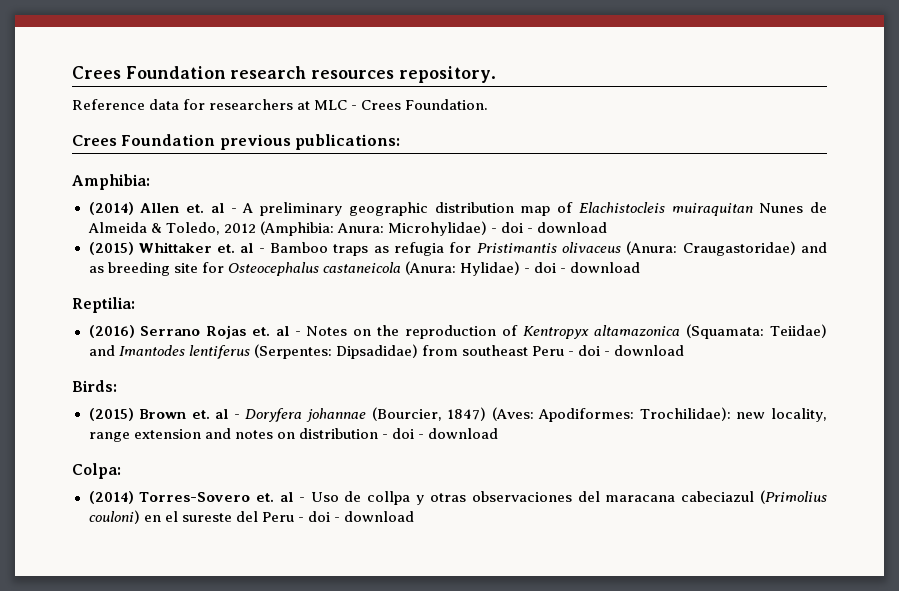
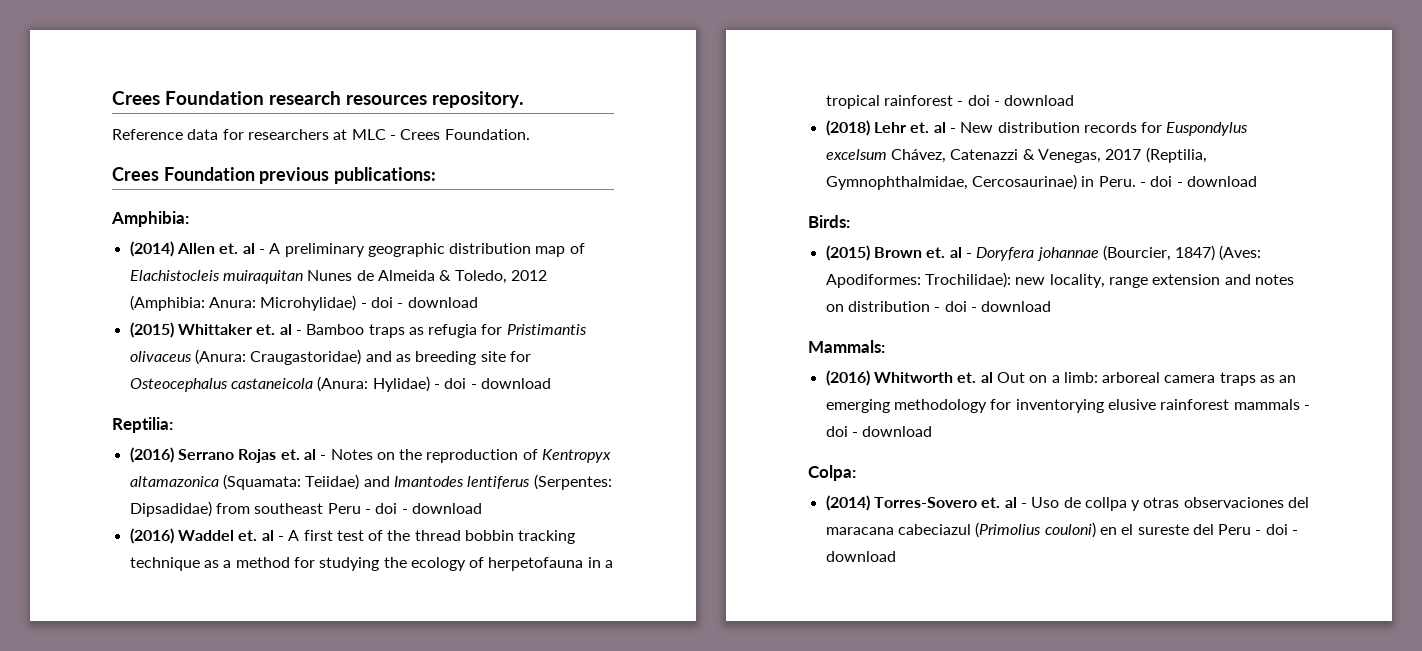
+ (2016) Waddel et. al - A first test of the thread bobbin tracking technique as a method for studying the ecology of herpetofauna in a tropical rainforest - doi - download
+ (2018) Lehr et. al - New distribution records for Euspondylus excelsum Chávez, Catenazzi & Venegas, 2017 (Reptilia, Gymnophthalmidae, Cercosaurinae) in Peru. - doi - download
+ Mammals:
+ (2016) Whitworth et. al Out on a limb: arboreal camera traps as an emerging methodology for inventorying elusive rainforest mammals - doi - download

